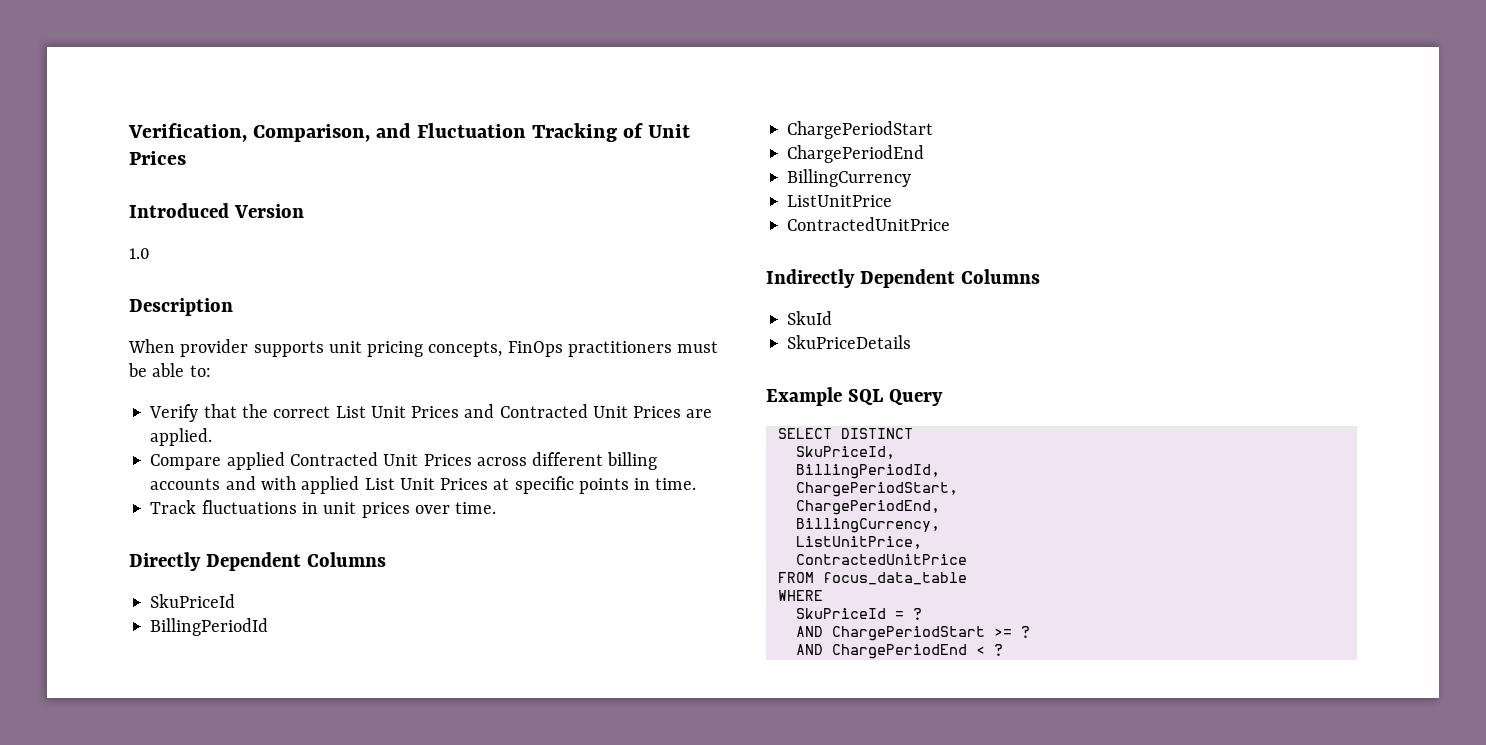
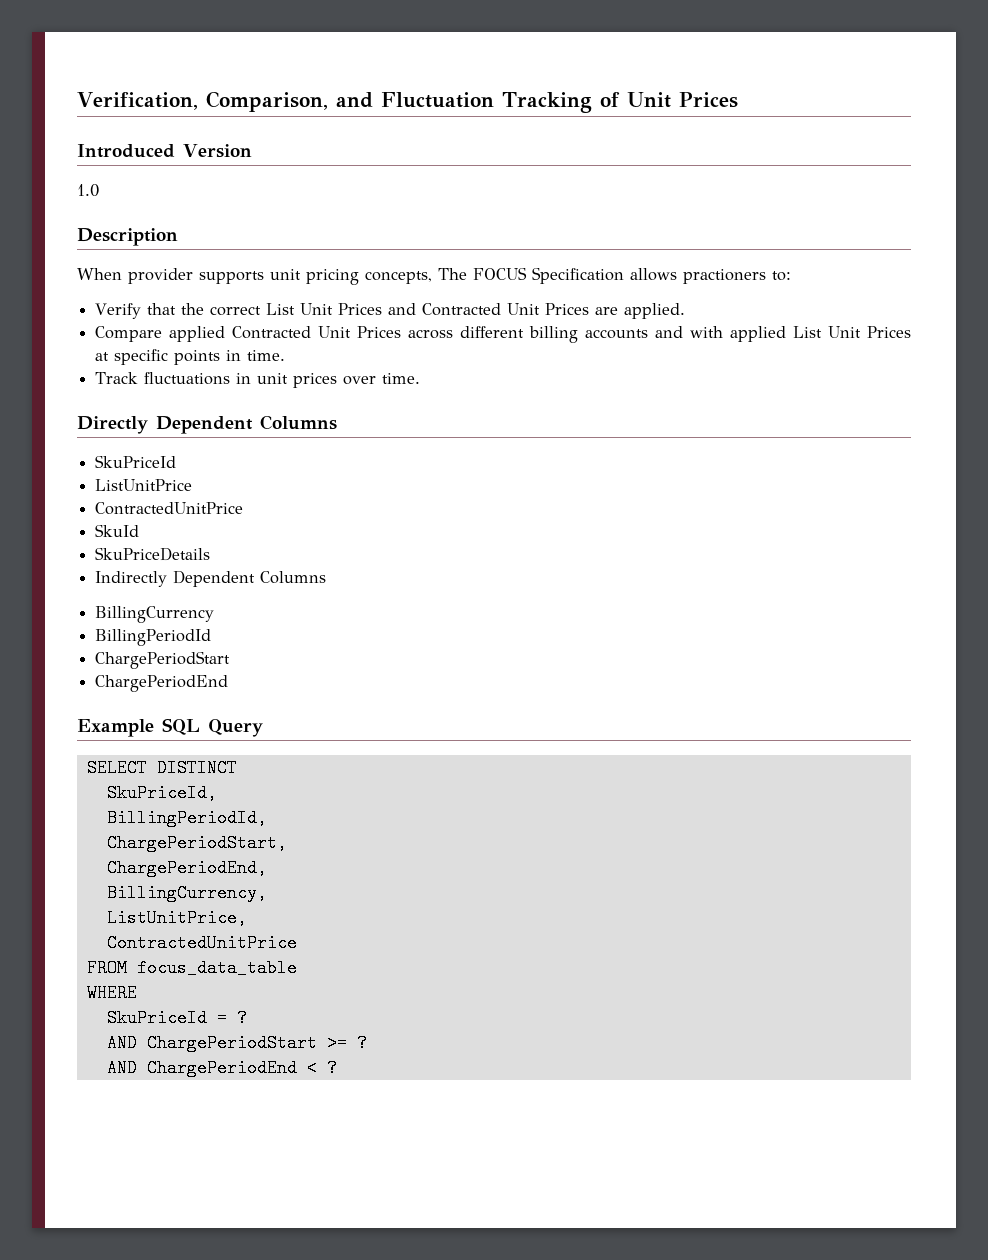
- When provider supports unit pricing concepts, FinOps practitioners must be able to:
+ When provider supports unit pricing concepts, The FOCUS Specification allows practioners to:
+ ListUnitPrice
+ ContractedUnitPrice
+ SkuId
+ SkuPriceDetails
+ Indirectly Dependent Columns
+ BillingCurrency
  BillingPeriodId
  ChargePeriodStart
  ChargePeriodEnd
- BillingCurrency
- ListUnitPrice
- ContractedUnitPrice
- Indirectly Dependent Columns
- SkuId
- SkuPriceDetails

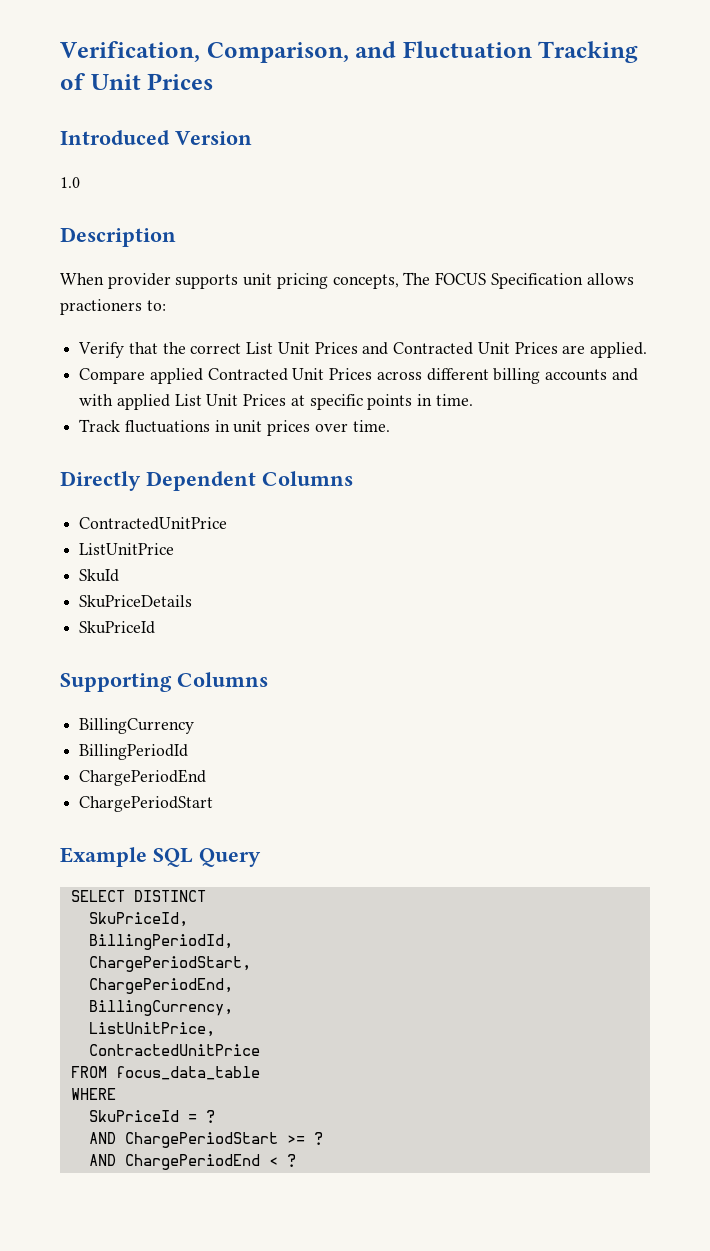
  Directly Dependent Columns
- SkuPriceId
+ ContractedUnitPrice
  ListUnitPrice
- ContractedUnitPrice
  SkuPriceDetails
- Indirectly Dependent Columns
+ SkuPriceId
+ Supporting Columns
  BillingPeriodId
+ ChargePeriodEnd
  ChargePeriodStart
- ChargePeriodEnd

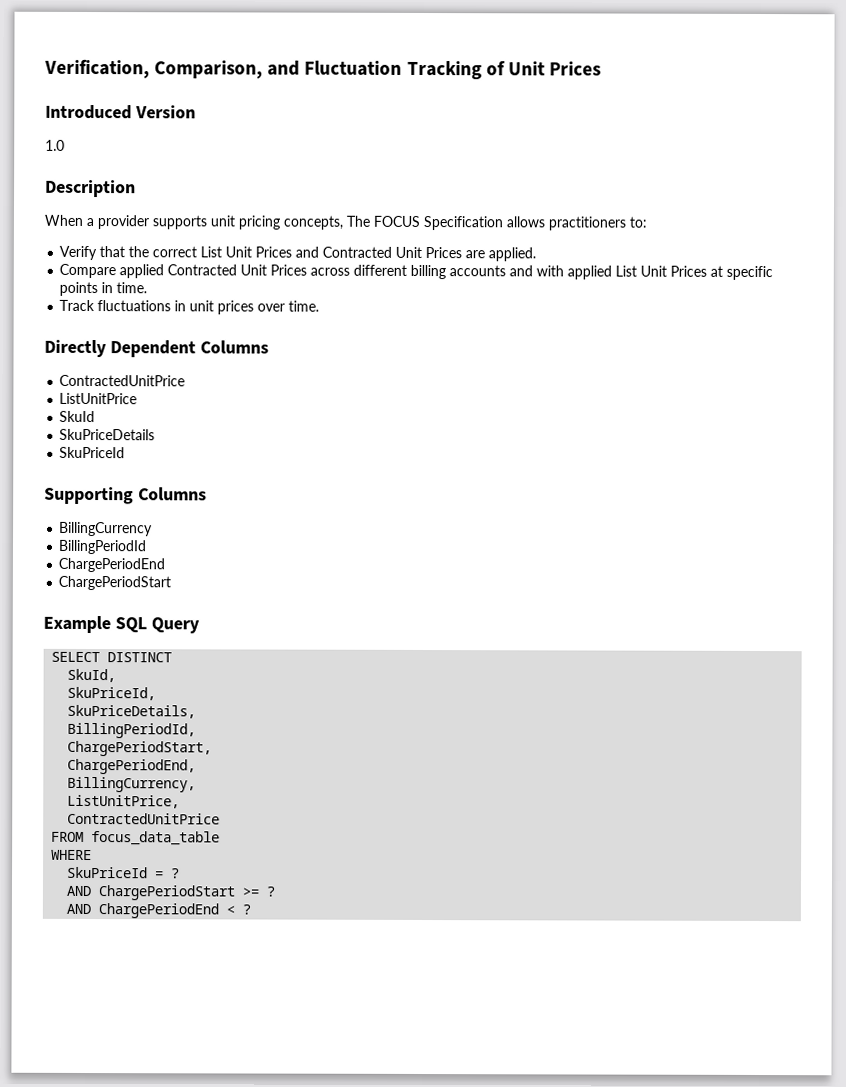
- When provider supports unit pricing concepts, The FOCUS Specification allows practioners to:
+ When a provider supports unit pricing concepts, The FOCUS Specification allows practitioners to:
+ SkuId,
+ SkuPriceDetails,

